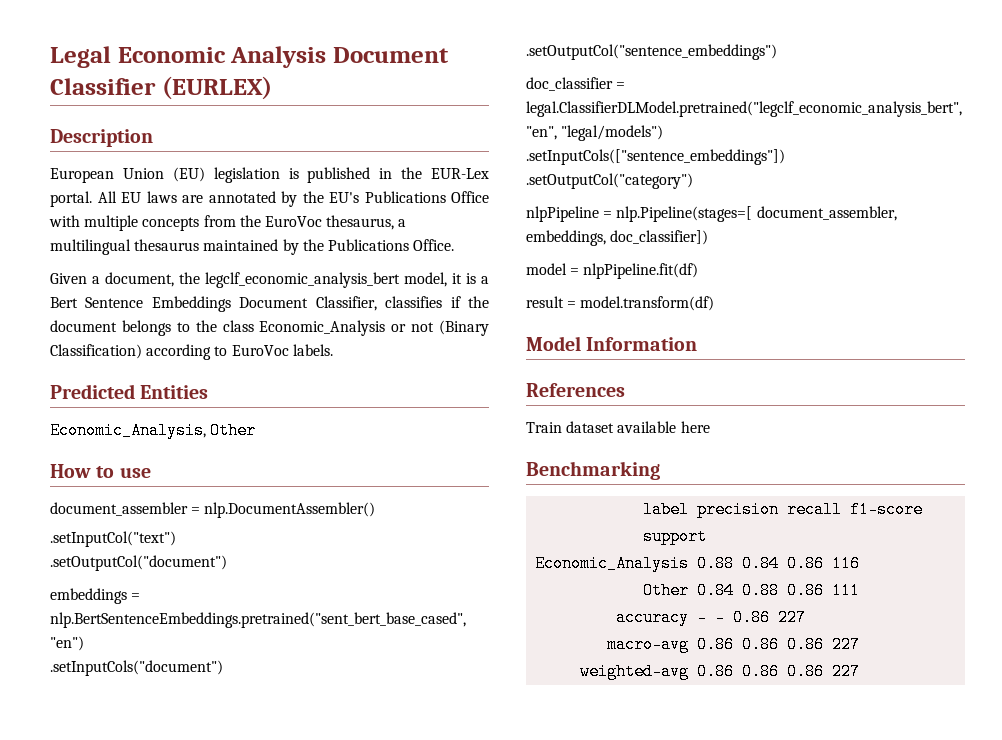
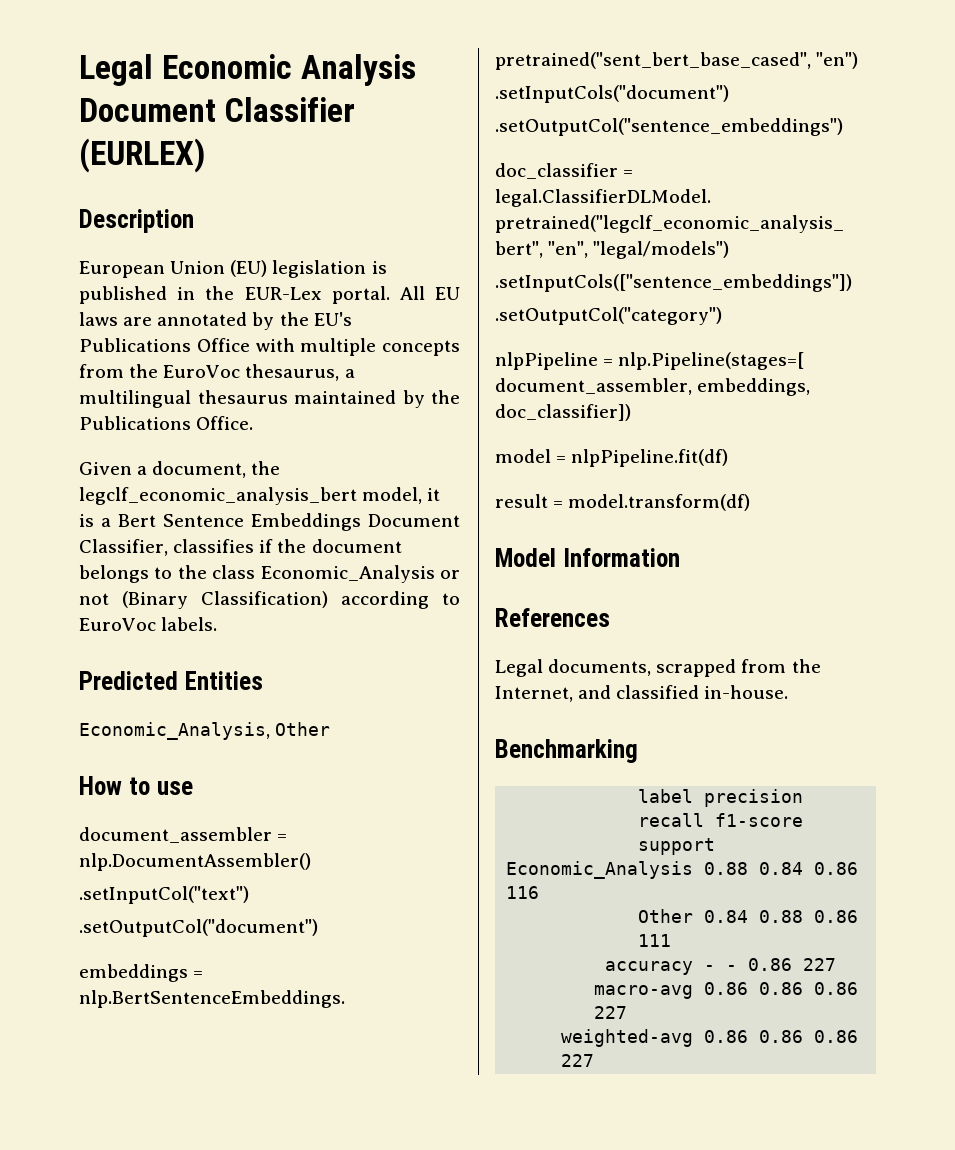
- Train dataset available here
+ Legal documents, scrapped from the Internet, and classified in-house.

